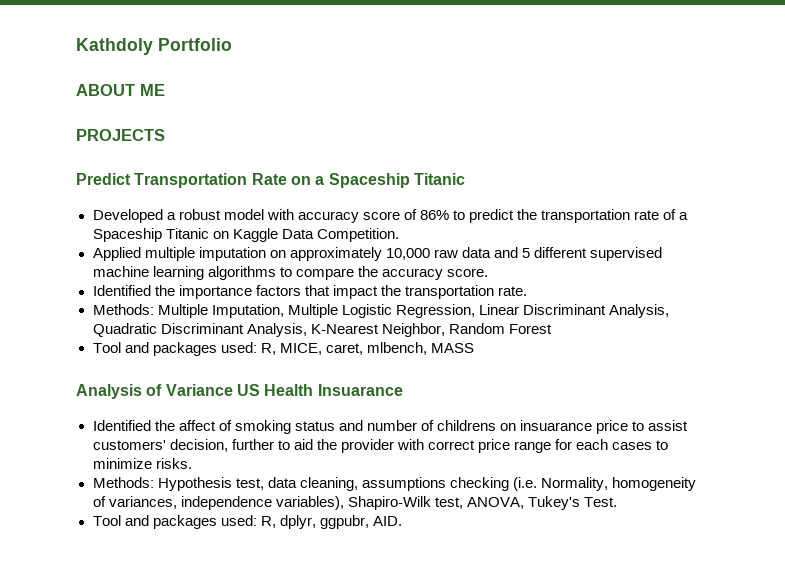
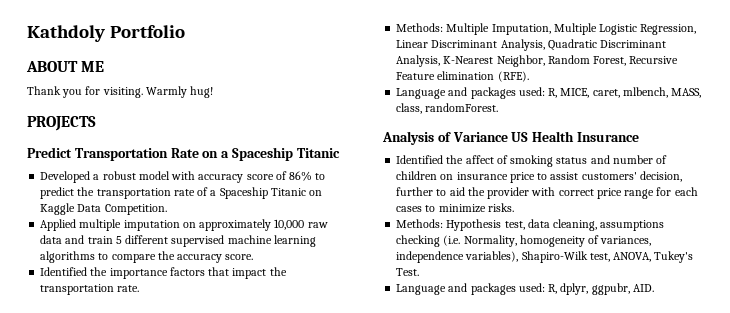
+ Thank you for visiting. Warmly hug!
- Applied multiple imputation on approximately 10,000 raw data and 5 different supervised machine learning algorithms to compare the accuracy score.
+ Applied multiple imputation on approximately 10,000 raw data and train 5 different supervised machine learning algorithms to compare the accuracy score.
- Methods: Multiple Imputation, Multiple Logistic Regression, Linear Discriminant Analysis, Quadratic Discriminant Analysis, K-Nearest Neighbor, Random Forest
- Tool and packages used: R, MICE, caret, mlbench, MASS
+ Methods: Multiple Imputation, Multiple Logistic Regression, Linear Discriminant Analysis, Quadratic Discriminant Analysis, K-Nearest Neighbor, Random Forest, Recursive Feature elimination (RFE).
+ Language and packages used: R, MICE, caret, mlbench, MASS, class, randomForest.
- Analysis of Variance US Health Insuarance
+ Analysis of Variance US Health Insurance
- Identified the affect of smoking status and number of childrens on insuarance price to assist customers' decision, further to aid the provider with correct price range for each cases to minimize risks.
+ Identified the affect of smoking status and number of children on insurance price to assist customers' decision, further to aid the provider with correct price range for each cases to minimize risks.
- Tool and packages used: R, dplyr, ggpubr, AID.
+ Language and packages used: R, dplyr, ggpubr, AID.

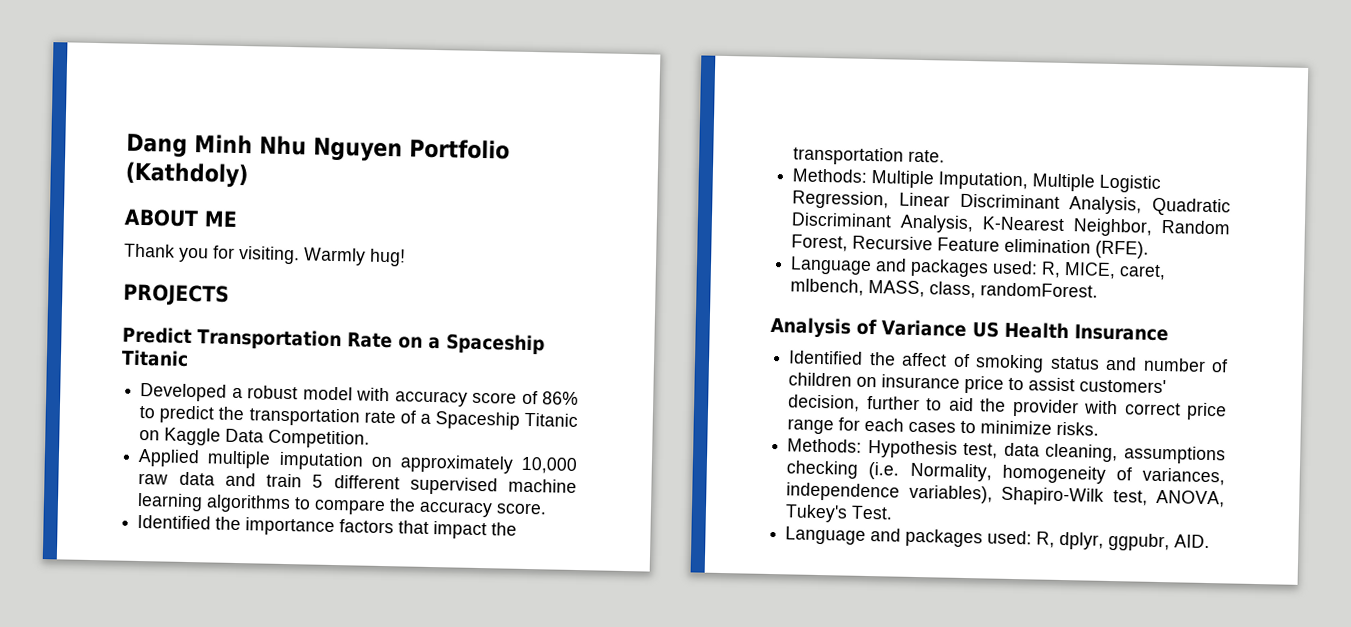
- Kathdoly Portfolio
+ Dang Minh Nhu Nguyen Portfolio (Kathdoly)

